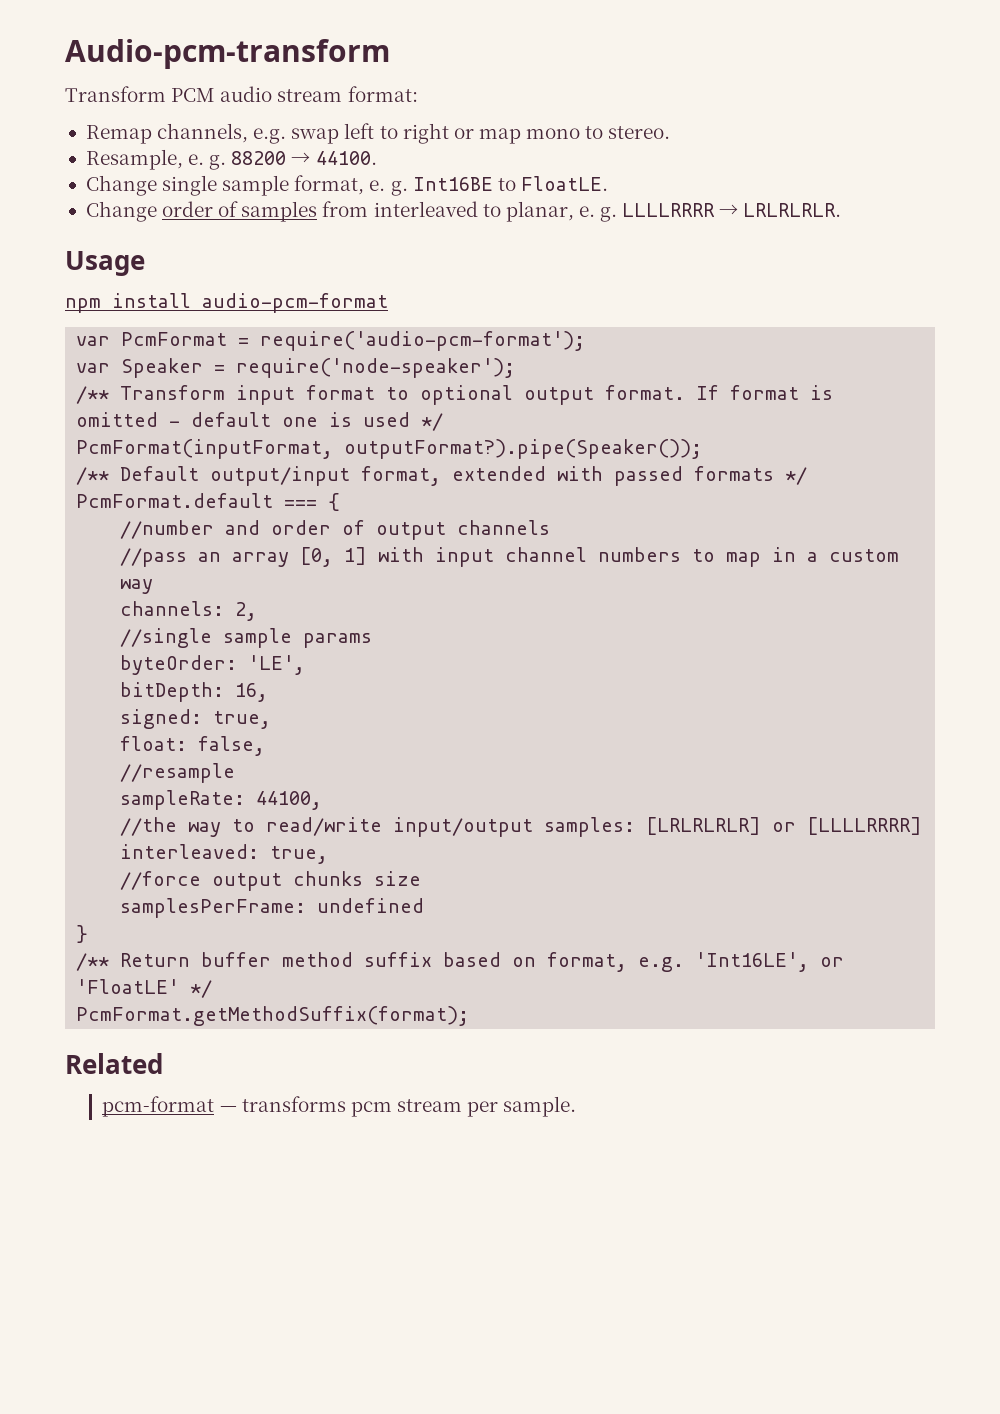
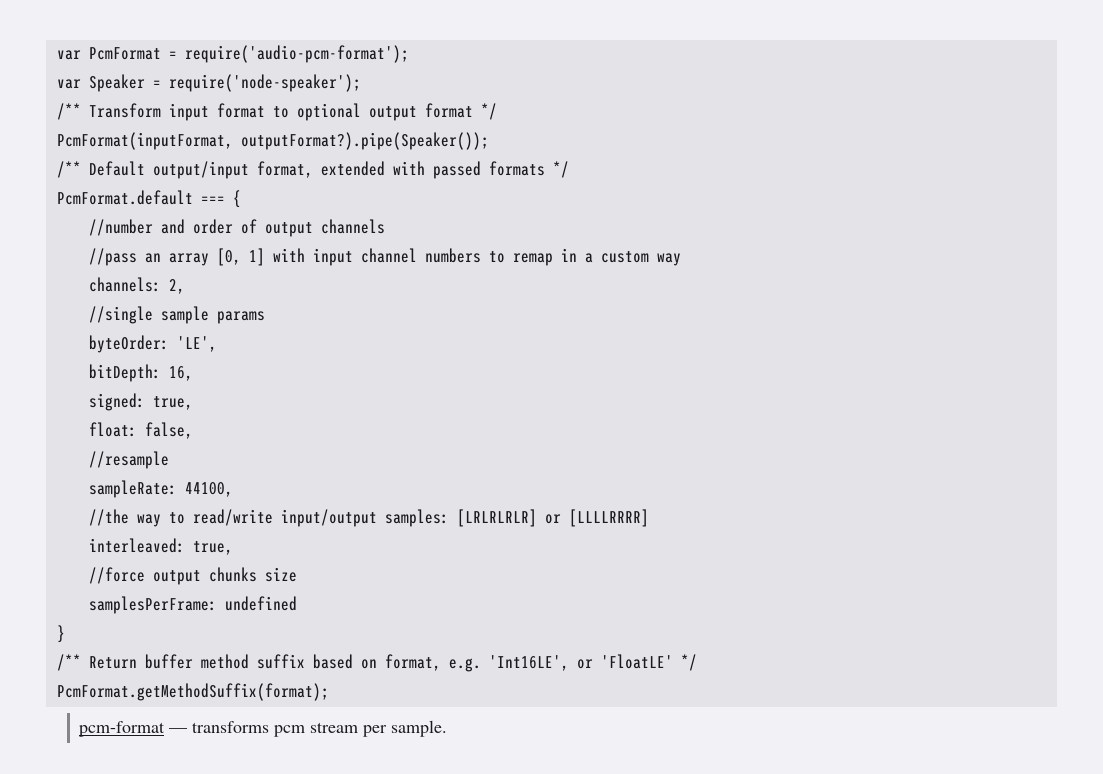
- Audio-pcm-transform
- Transform PCM audio stream format:
- Remap channels, e.g. swap left to right or map mono to stereo.
- Resample, e. g. 88200 → 44100.
- Change single sample format, e. g. Int16BE to FloatLE.
- Change order of samples from interleaved to planar, e. g. LLLLRRRR → LRLRLRLR.
- Usage
- npm install audio-pcm-format
- /** Transform input format to optional output format. If format is omitted - default one is used */
+ /** Transform input format to optional output format */
- //pass an array [0, 1] with input channel numbers to map in a custom way
+ //pass an array [0, 1] with input channel numbers to remap in a custom way
- Related

